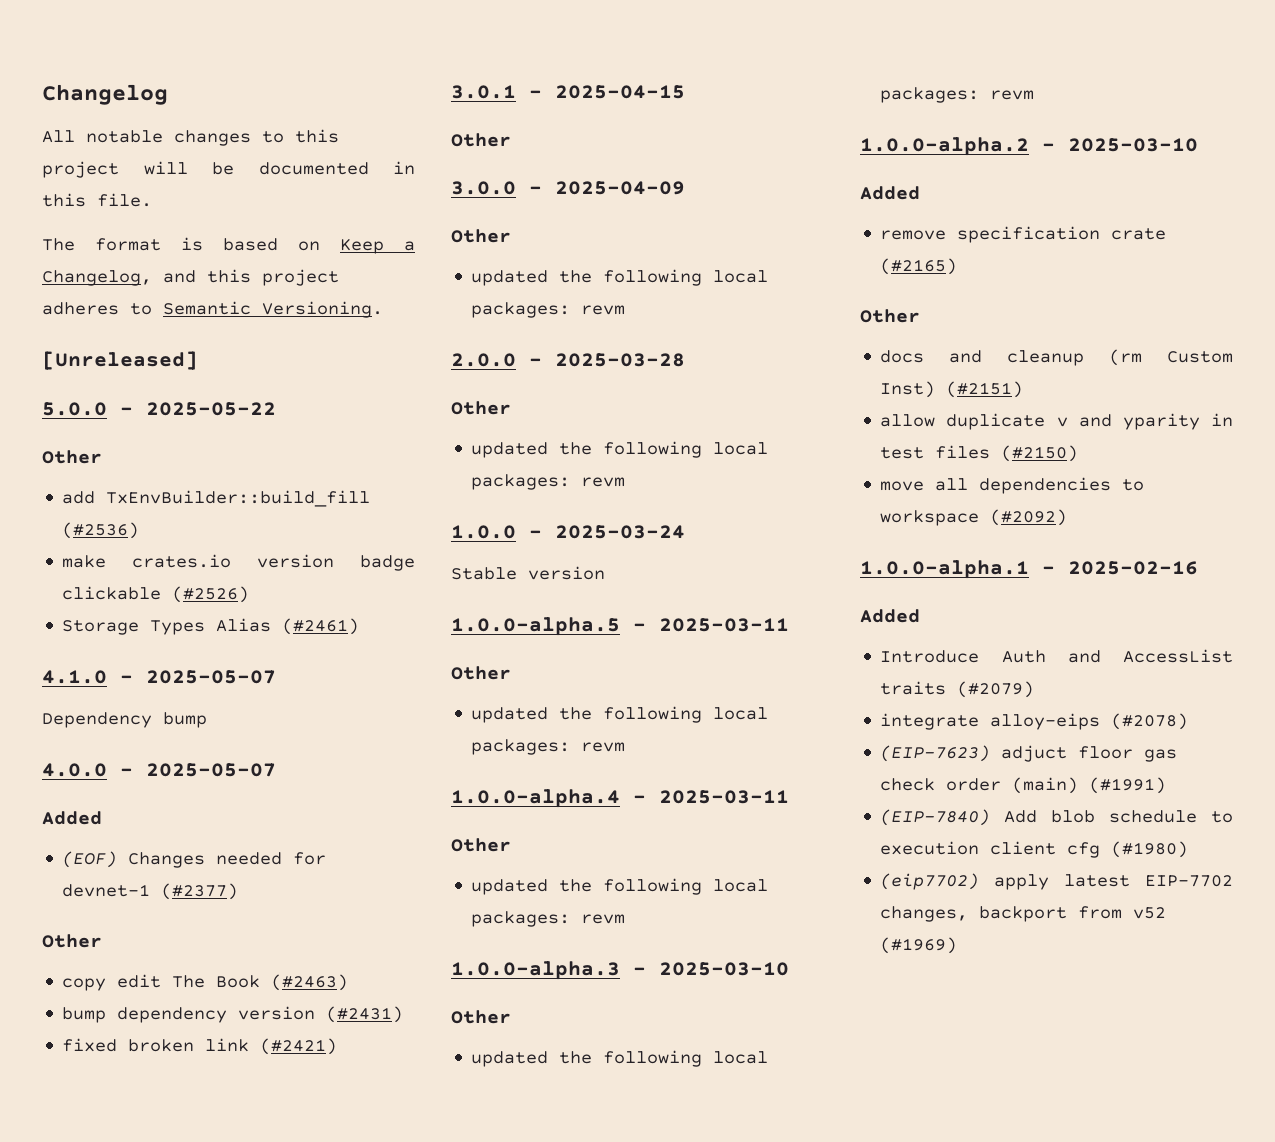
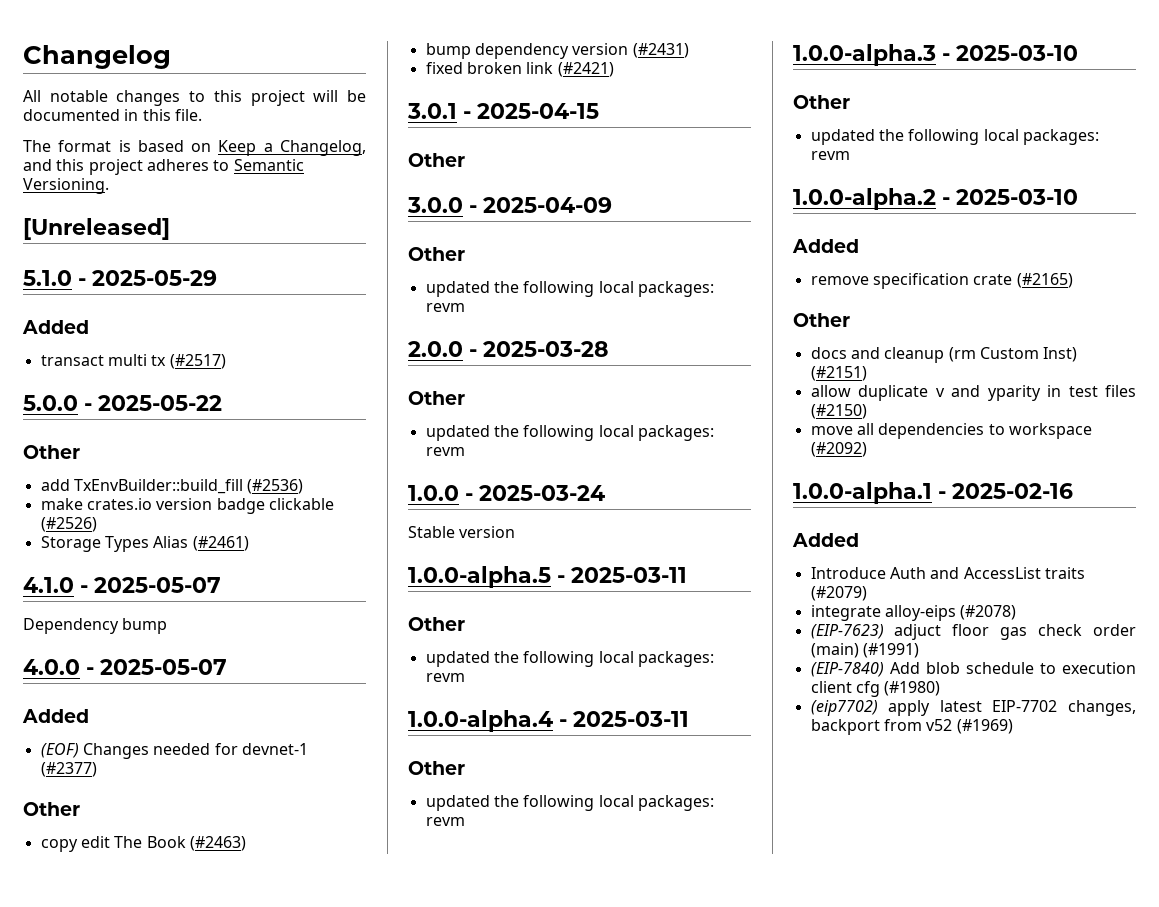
+ 5.1.0 - 2025-05-29
+ Added
+ transact multi tx (#2517)

